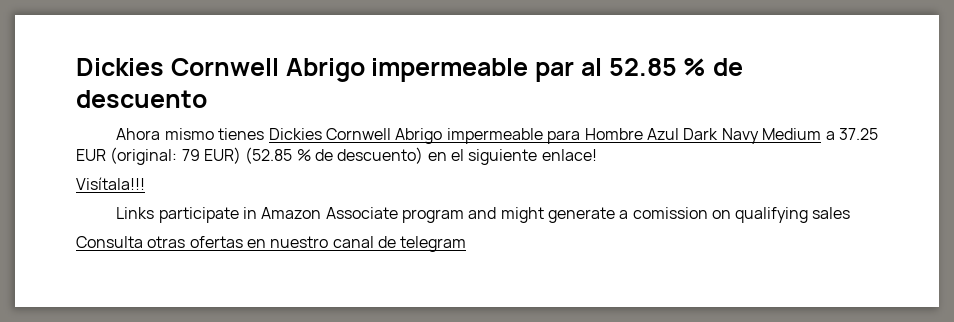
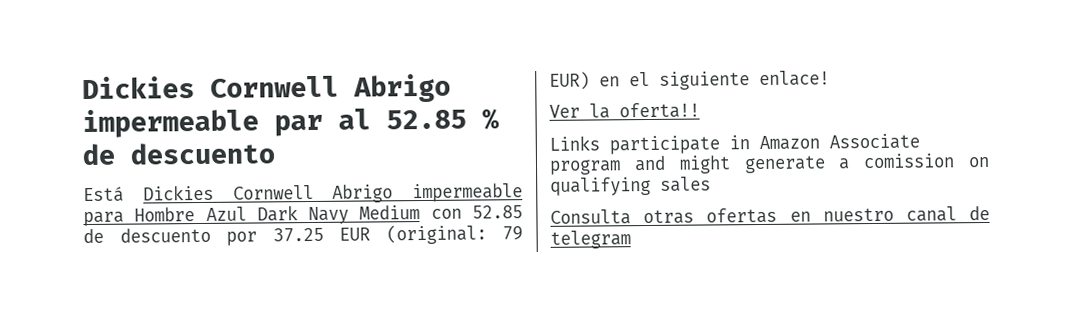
- Ahora mismo tienes Dickies Cornwell Abrigo impermeable para Hombre Azul Dark Navy Medium a 37.25 EUR (original: 79 EUR) (52.85 % de descuento) en el siguiente enlace!
+ Está Dickies Cornwell Abrigo impermeable para Hombre Azul Dark Navy Medium con 52.85 de descuento por 37.25 EUR (original: 79 EUR) en el siguiente enlace!
- Visítala!!!
+ Ver la oferta!!

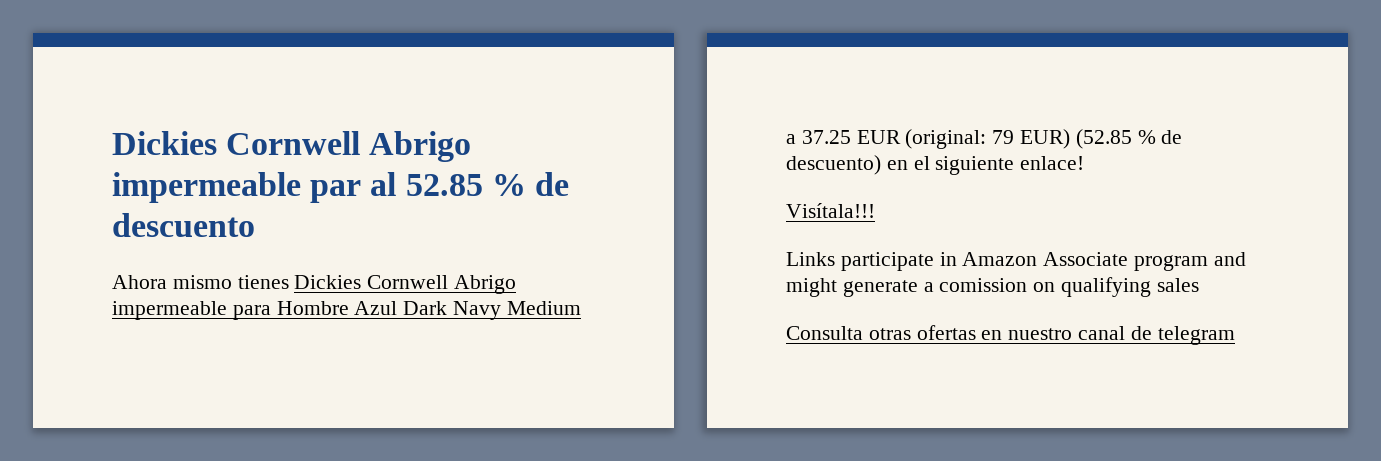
- Está Dickies Cornwell Abrigo impermeable para Hombre Azul Dark Navy Medium con 52.85 de descuento por 37.25 EUR (original: 79 EUR) en el siguiente enlace!
+ Ahora mismo tienes Dickies Cornwell Abrigo impermeable para Hombre Azul Dark Navy Medium a 37.25 EUR (original: 79 EUR) (52.85 % de descuento) en el siguiente enlace!
- Ver la oferta!!
+ Visítala!!!

